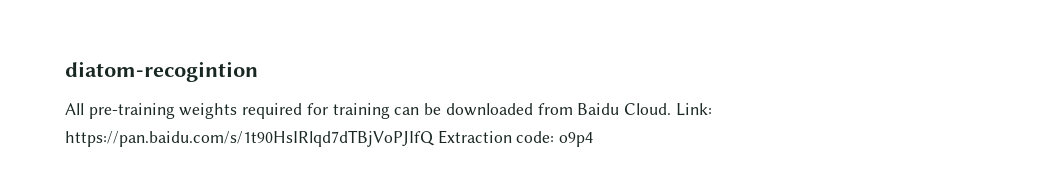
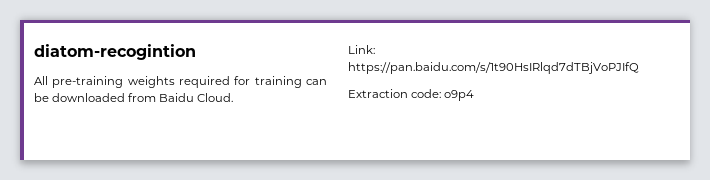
- All pre-training weights required for training can be downloaded from Baidu Cloud. Link: https://pan.baidu.com/s/1t90HsIRlqd7dTBjVoPJIfQ Extraction code: o9p4
+ All pre-training weights required for training can be downloaded from Baidu Cloud.
+ Link: https://pan.baidu.com/s/1t90HsIRlqd7dTBjVoPJIfQ
+ Extraction code: o9p4

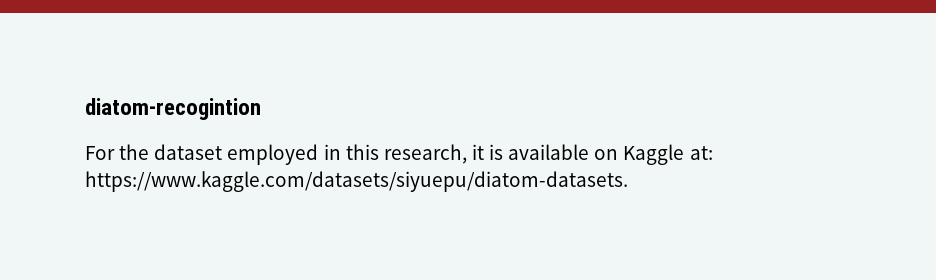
- All pre-training weights required for training can be downloaded from Baidu Cloud.
- Link: https://pan.baidu.com/s/1t90HsIRlqd7dTBjVoPJIfQ
- Extraction code: o9p4
+ For the dataset employed in this research, it is available on Kaggle at: https://www.kaggle.com/datasets/siyuepu/diatom-datasets.

